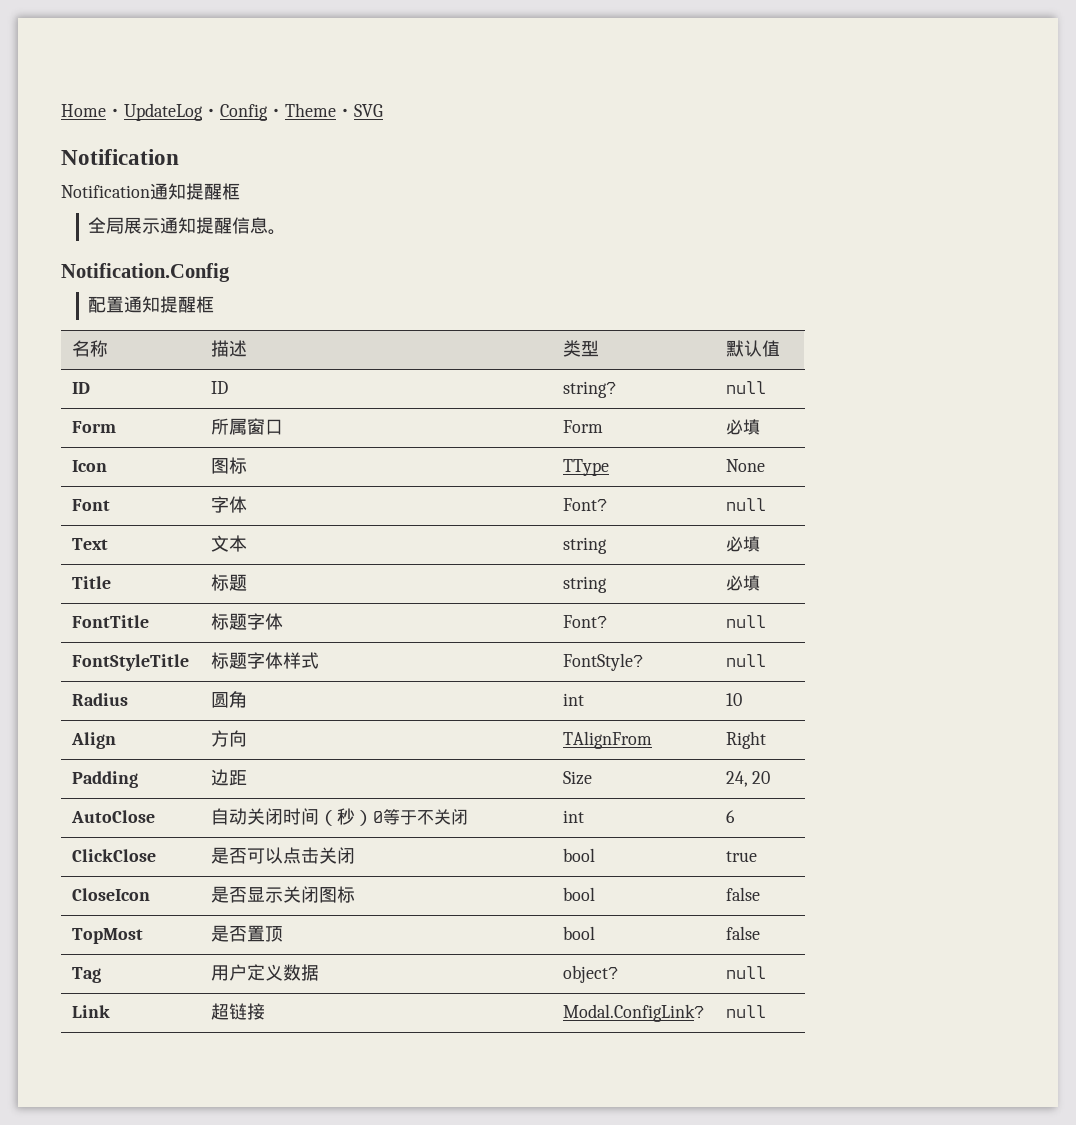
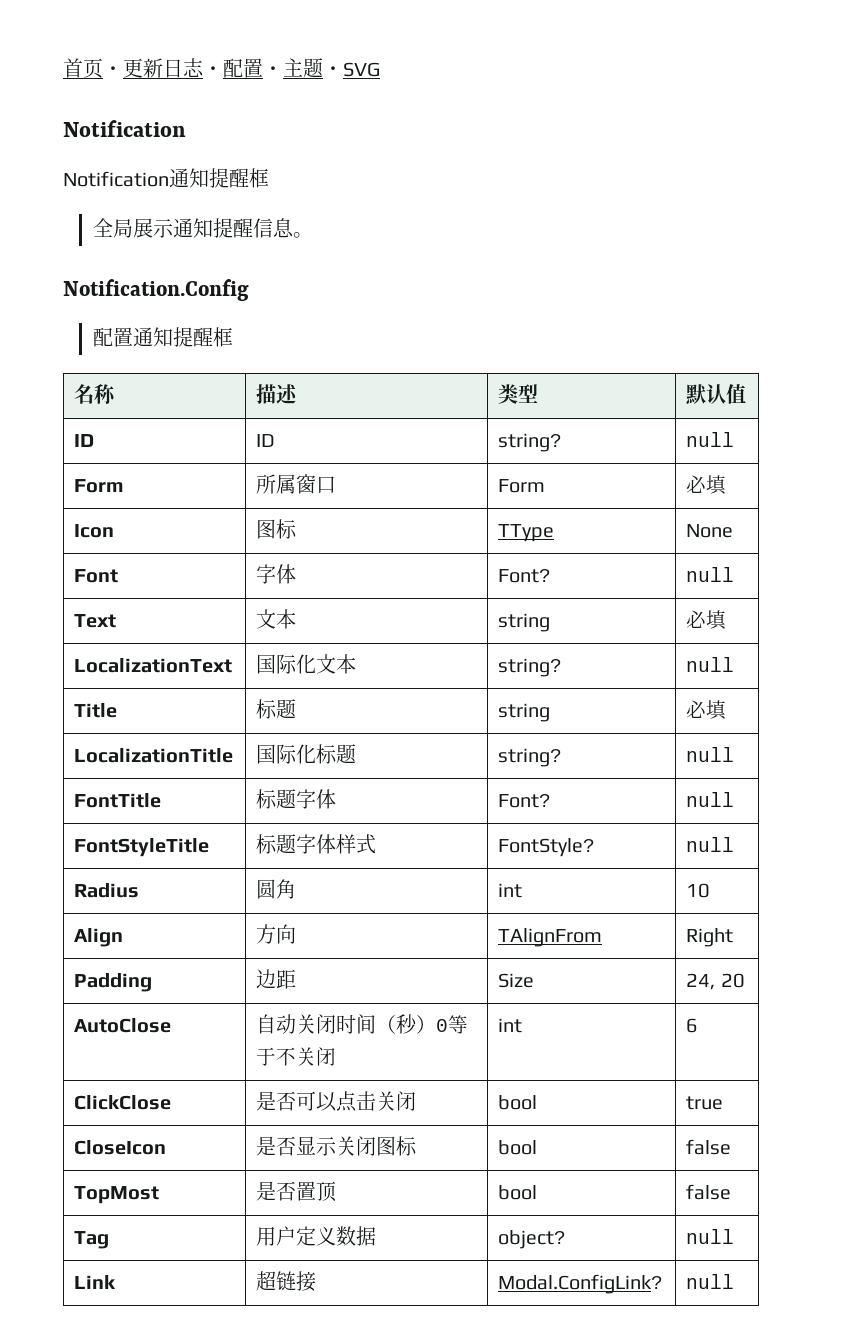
- Home・UpdateLog・Config・Theme・SVG
+ 首页・更新日志・配置・主题・SVG
+ LocalizationText | 国际化文本 | string? | null
+ LocalizationTitle | 国际化标题 | string? | null

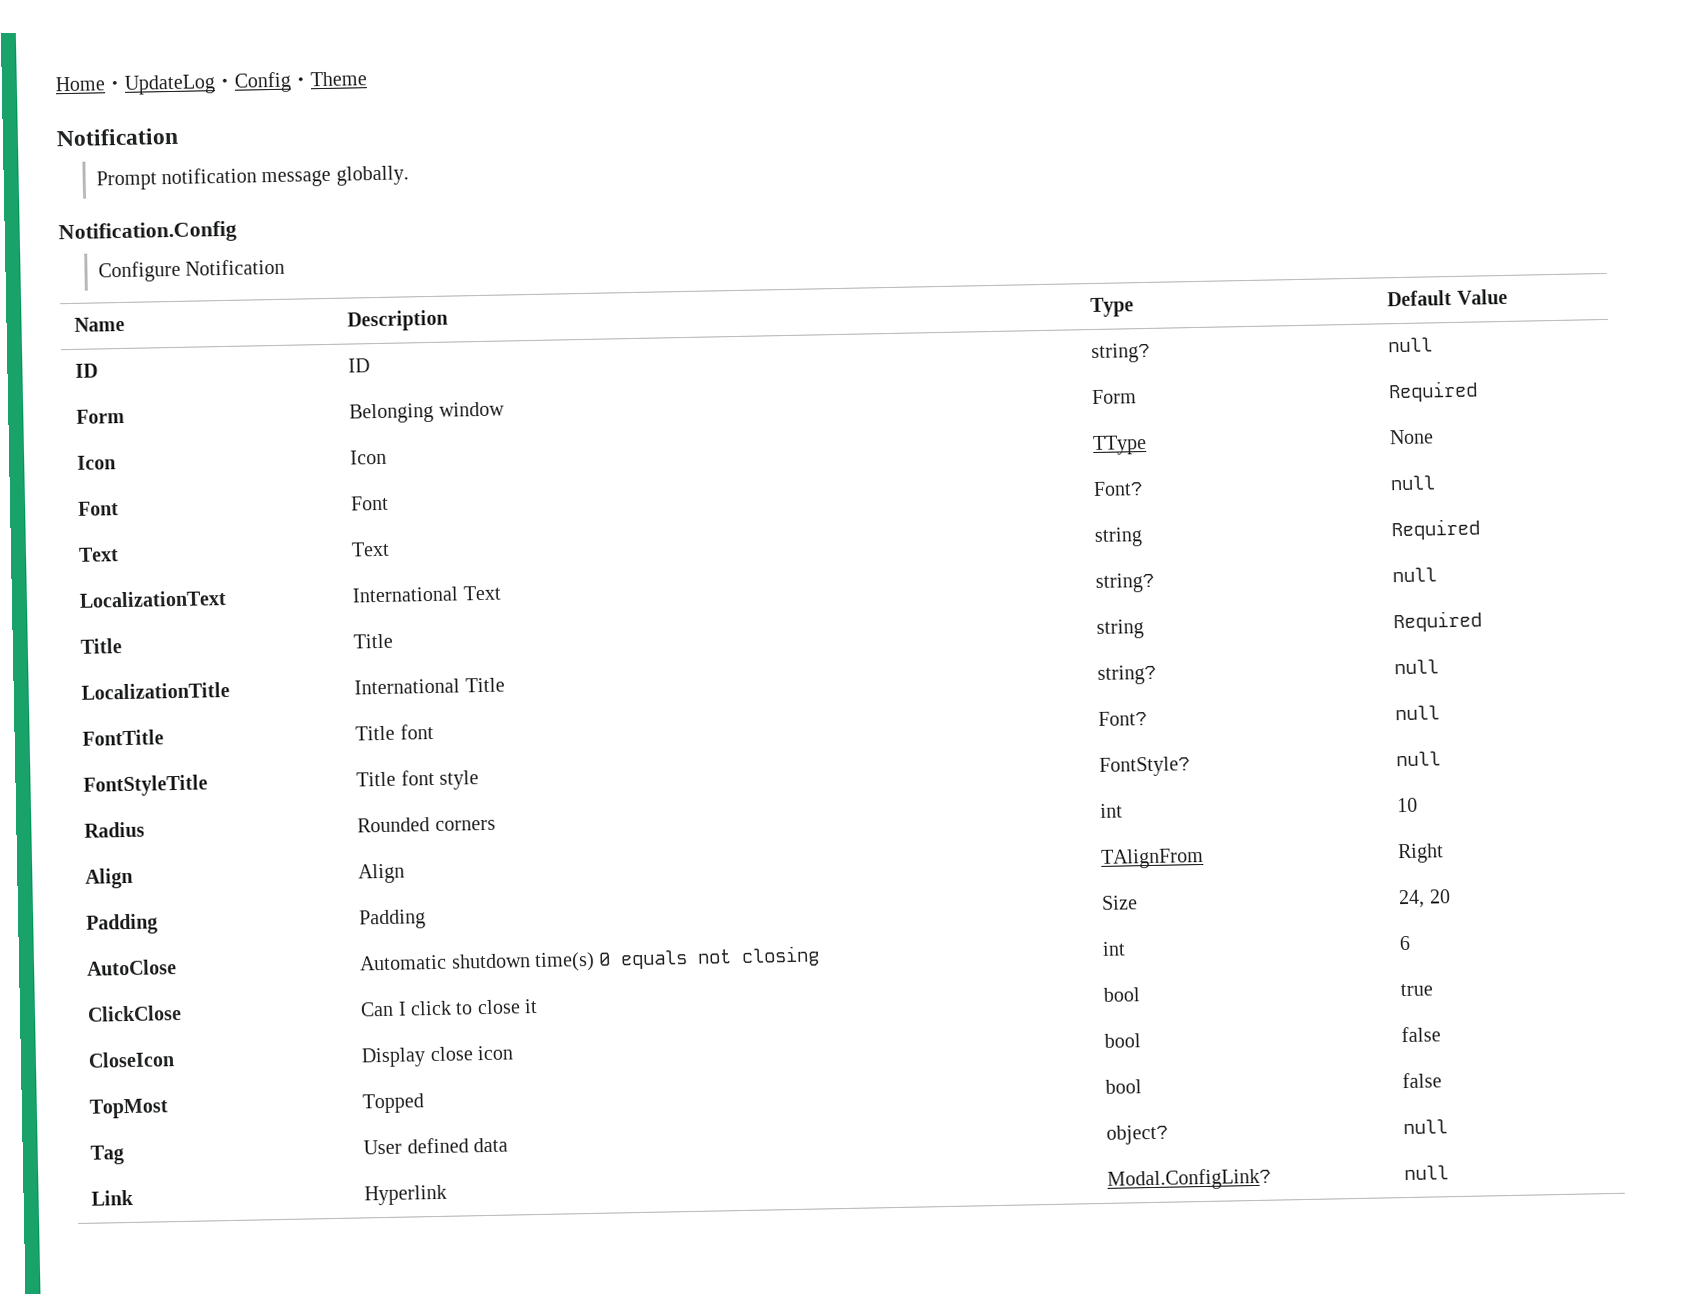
- 首页・更新日志・配置・主题・SVG
+ Home・UpdateLog・Config・Theme
  Notification
- Notification通知提醒框
- 全局展示通知提醒信息。
+ Prompt notification message globally.
  Notification.Config
- 配置通知提醒框
- 名称 | 描述 | 类型 | 默认值
+ Configure Notification
+ Name | Description | Type | Default Value
- Form | 所属窗口 | Form | 必填
- Icon | 图标 | TType | None
+ Form | Belonging window | Form | Required
+ Icon | Icon | TType | None
- Font | 字体 | Font? | null
+ Font | Font | Font? | null
- Text | 文本 | string | 必填
+ Text | Text | string | Required
- LocalizationText | 国际化文本 | string? | null
+ LocalizationText | International Text | string? | null
- Title | 标题 | string | 必填
+ Title | Title | string | Required
- LocalizationTitle | 国际化标题 | string? | null
+ LocalizationTitle | International Title | string? | null
- FontTitle | 标题字体 | Font? | null
+ FontTitle | Title font | Font? | null
- FontStyleTitle | 标题字体样式 | FontStyle? | null
+ FontStyleTitle | Title font style | FontStyle? | null
- Radius | 圆角 | int | 10
+ Radius | Rounded corners | int | 10
- Align | 方向 | TAlignFrom | Right
+ Align | Align | TAlignFrom | Right
- Padding | 边距 | Size | 24, 20
+ Padding | Padding | Size | 24, 20
- AutoClose | 自动关闭时间（秒）0等于不关闭 | int | 6
- ClickClose | 是否可以点击关闭 | bool | true
+ AutoClose | Automatic shutdown time(s) 0 equals not closing | int | 6
+ ClickClose | Can I click to close it | bool | true
- CloseIcon | 是否显示关闭图标 | bool | false
+ CloseIcon | Display close icon | bool | false
- TopMost | 是否置顶 | bool | false
+ TopMost | Topped | bool | false
- Tag | 用户定义数据 | object? | null
+ Tag | User defined data | object? | null
- Link | 超链接 | Modal.ConfigLink? | null
+ Link | Hyperlink | Modal.ConfigLink? | null

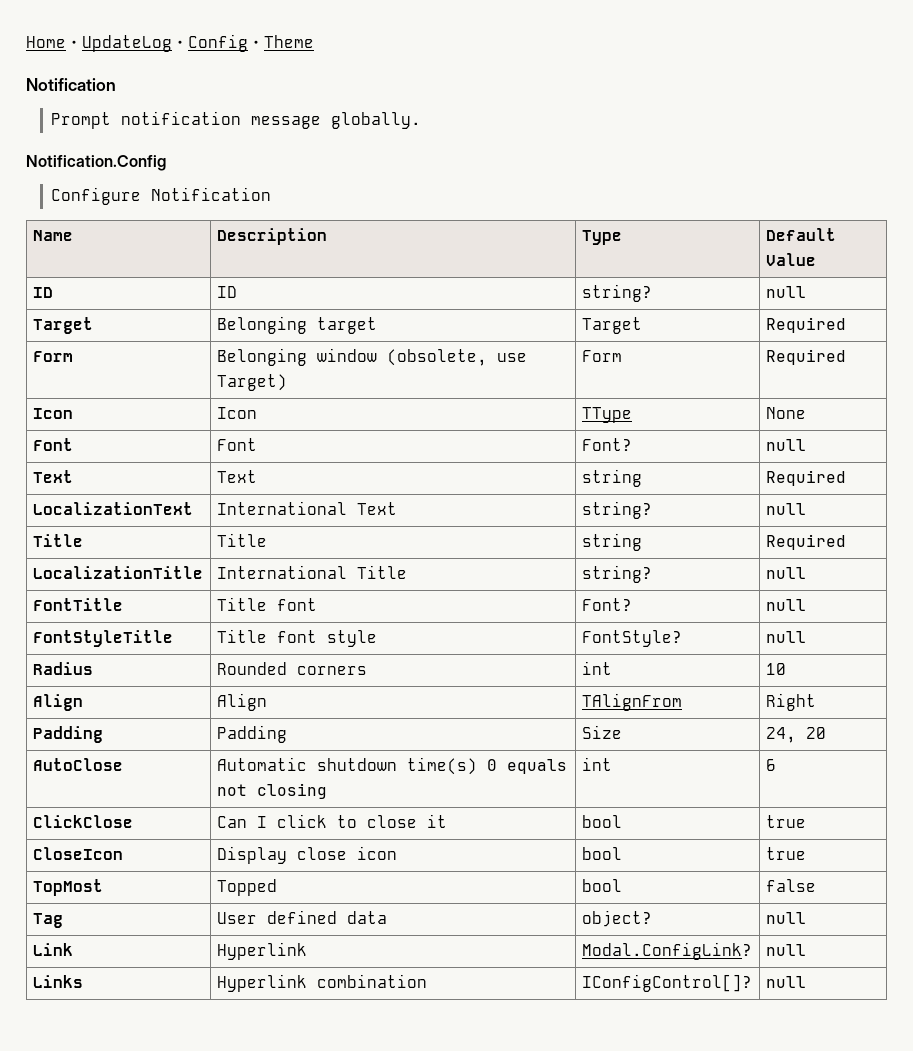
+ Target | Belonging target | Target | Required
- Form | Belonging window | Form | Required
+ Form | Belonging window (obsolete, use Target) | Form | Required
- CloseIcon | Display close icon | bool | false
+ CloseIcon | Display close icon | bool | true
+ Links | Hyperlink combination | IConfigControl[]? | null

